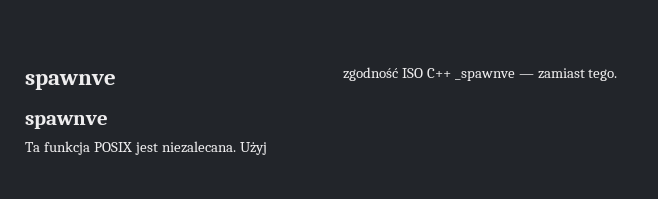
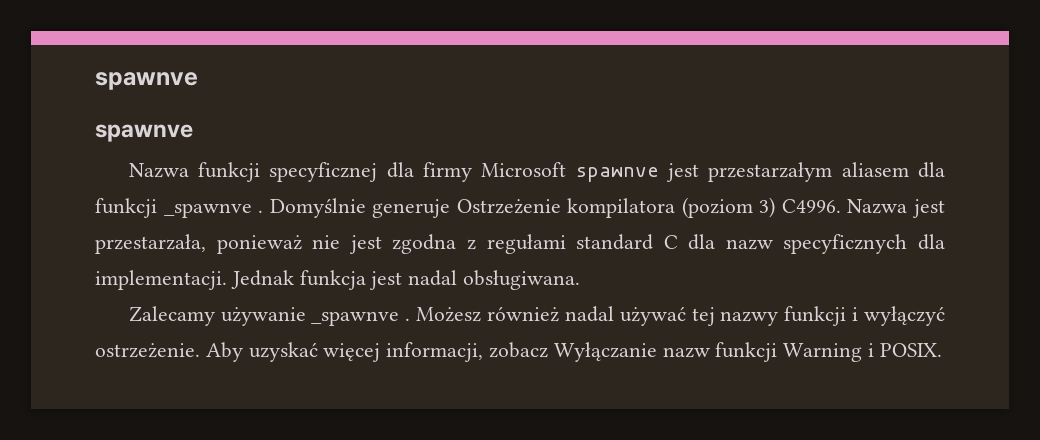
- Ta funkcja POSIX jest niezalecana. Użyj zgodność ISO C++ _spawnve — zamiast tego.
+ Nazwa funkcji specyficznej dla firmy Microsoft spawnve jest przestarzałym aliasem dla funkcji _spawnve . Domyślnie generuje Ostrzeżenie kompilatora (poziom 3) C4996. Nazwa jest przestarzała, ponieważ nie jest zgodna z regułami standard C dla nazw specyficznych dla implementacji. Jednak funkcja jest nadal obsługiwana.
+ Zalecamy używanie _spawnve . Możesz również nadal używać tej nazwy funkcji i wyłączyć ostrzeżenie. Aby uzyskać więcej informacji, zobacz Wyłączanie nazw funkcji Warning i POSIX.

